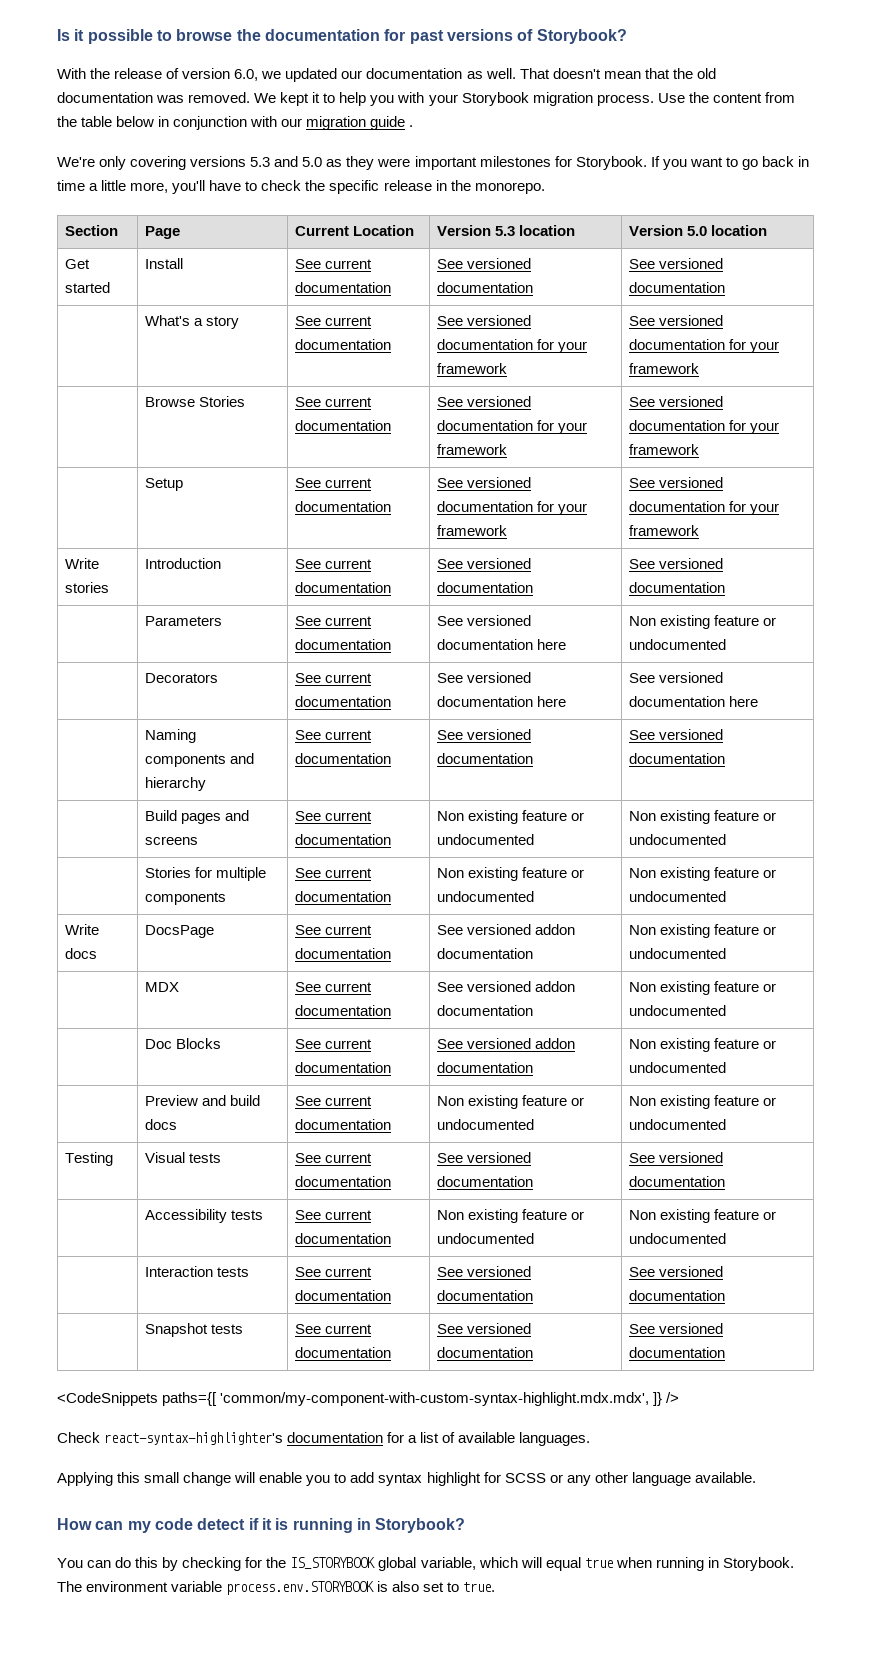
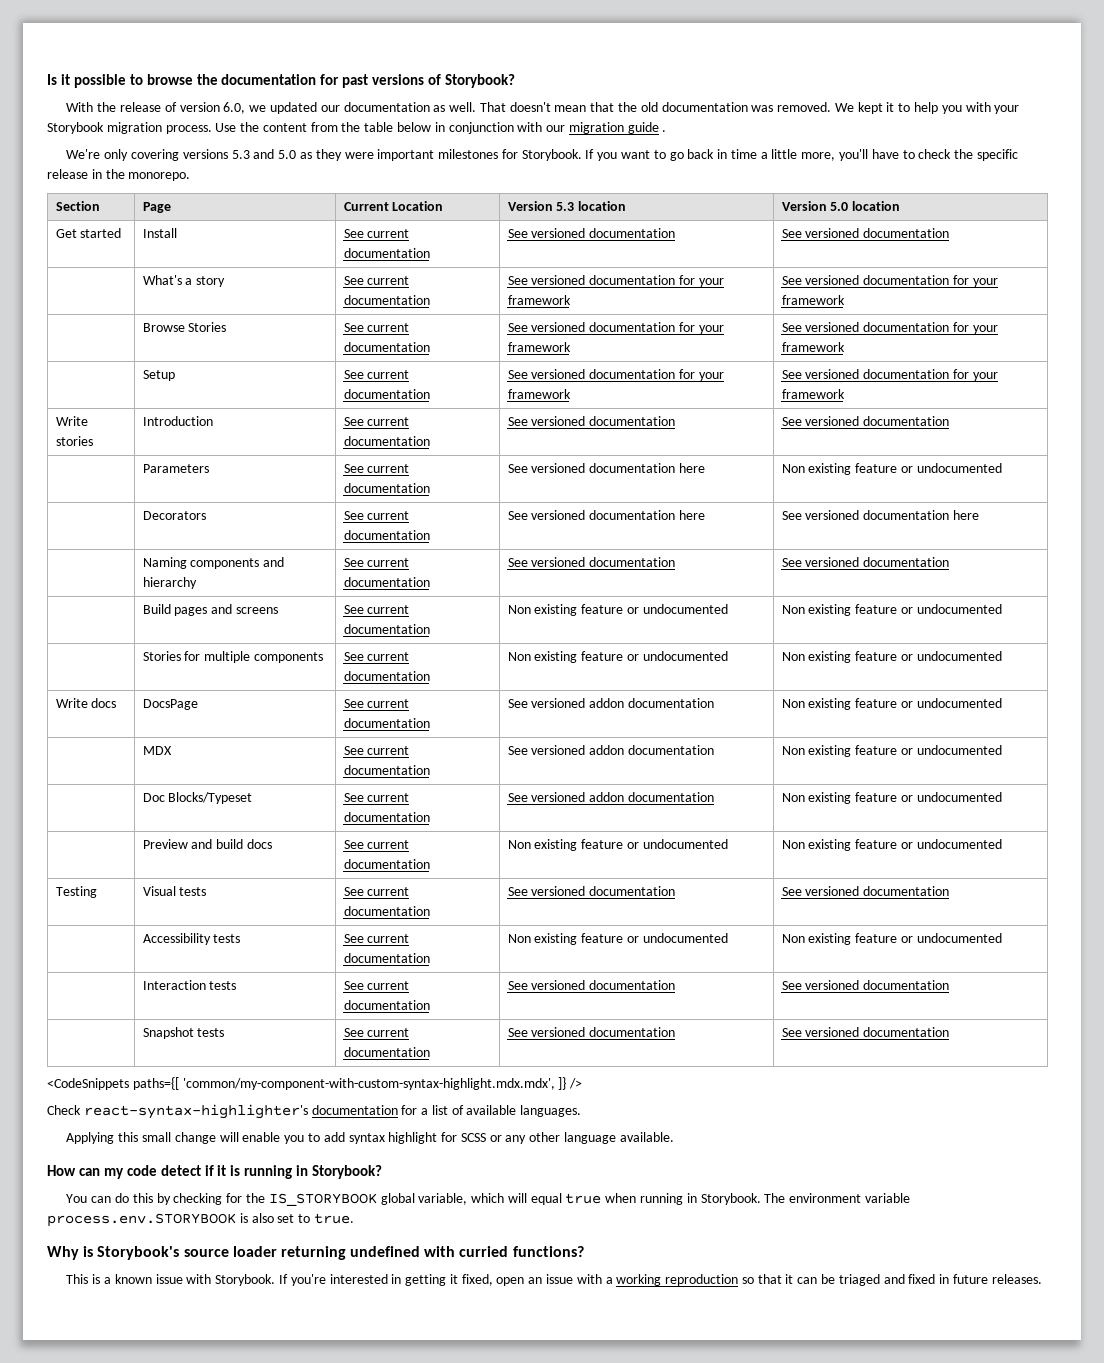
- | Doc Blocks | See current documentation | See versioned addon documentation | Non existing feature or undocumented
+ | Doc Blocks/Typeset | See current documentation | See versioned addon documentation | Non existing feature or undocumented
+ Why is Storybook's source loader returning undefined with curried functions?
+ This is a known issue with Storybook. If you're interested in getting it fixed, open an issue with a working reproduction so that it can be triaged and fixed in future releases.

